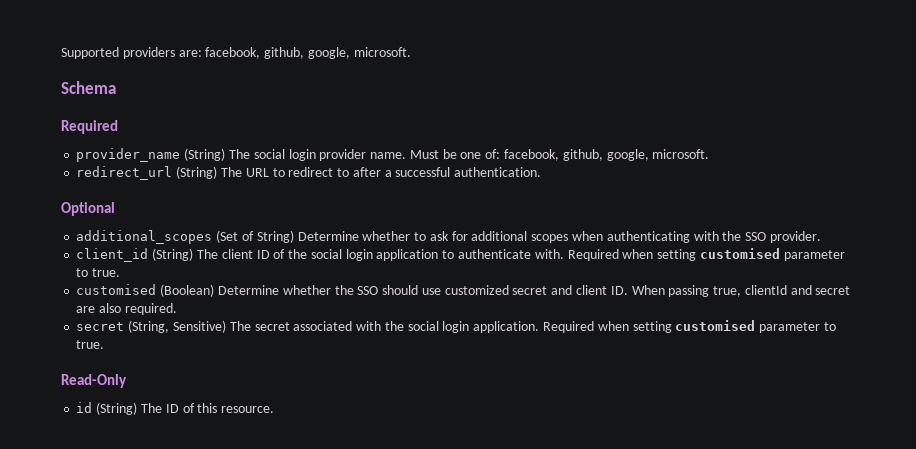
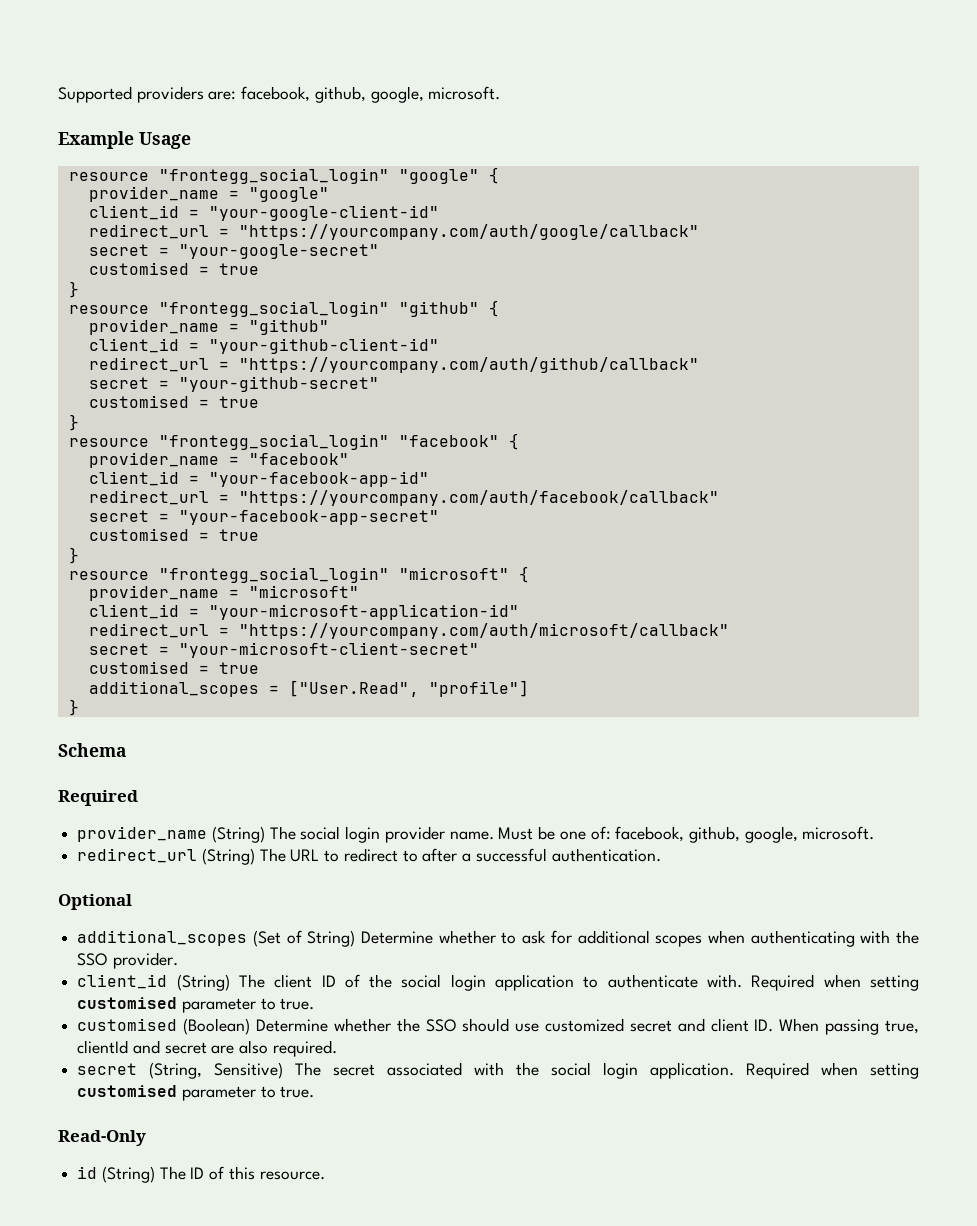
+ Example Usage
+ resource "frontegg_social_login" "google" {
+ provider_name = "google"
+ client_id = "your-google-client-id"
+ redirect_url = "https://yourcompany.com/auth/google/callback"
+ secret = "your-google-secret"
+ customised = true
+ }
+ resource "frontegg_social_login" "github" {
+ provider_name = "github"
+ client_id = "your-github-client-id"
+ redirect_url = "https://yourcompany.com/auth/github/callback"
+ secret = "your-github-secret"
+ customised = true
+ }
+ resource "frontegg_social_login" "facebook" {
+ provider_name = "facebook"
+ client_id = "your-facebook-app-id"
+ redirect_url = "https://yourcompany.com/auth/facebook/callback"
+ secret = "your-facebook-app-secret"
+ customised = true
+ }
+ resource "frontegg_social_login" "microsoft" {
+ provider_name = "microsoft"
+ client_id = "your-microsoft-application-id"
+ redirect_url = "https://yourcompany.com/auth/microsoft/callback"
+ secret = "your-microsoft-client-secret"
+ customised = true
+ additional_scopes = ["User.Read", "profile"]
+ }

